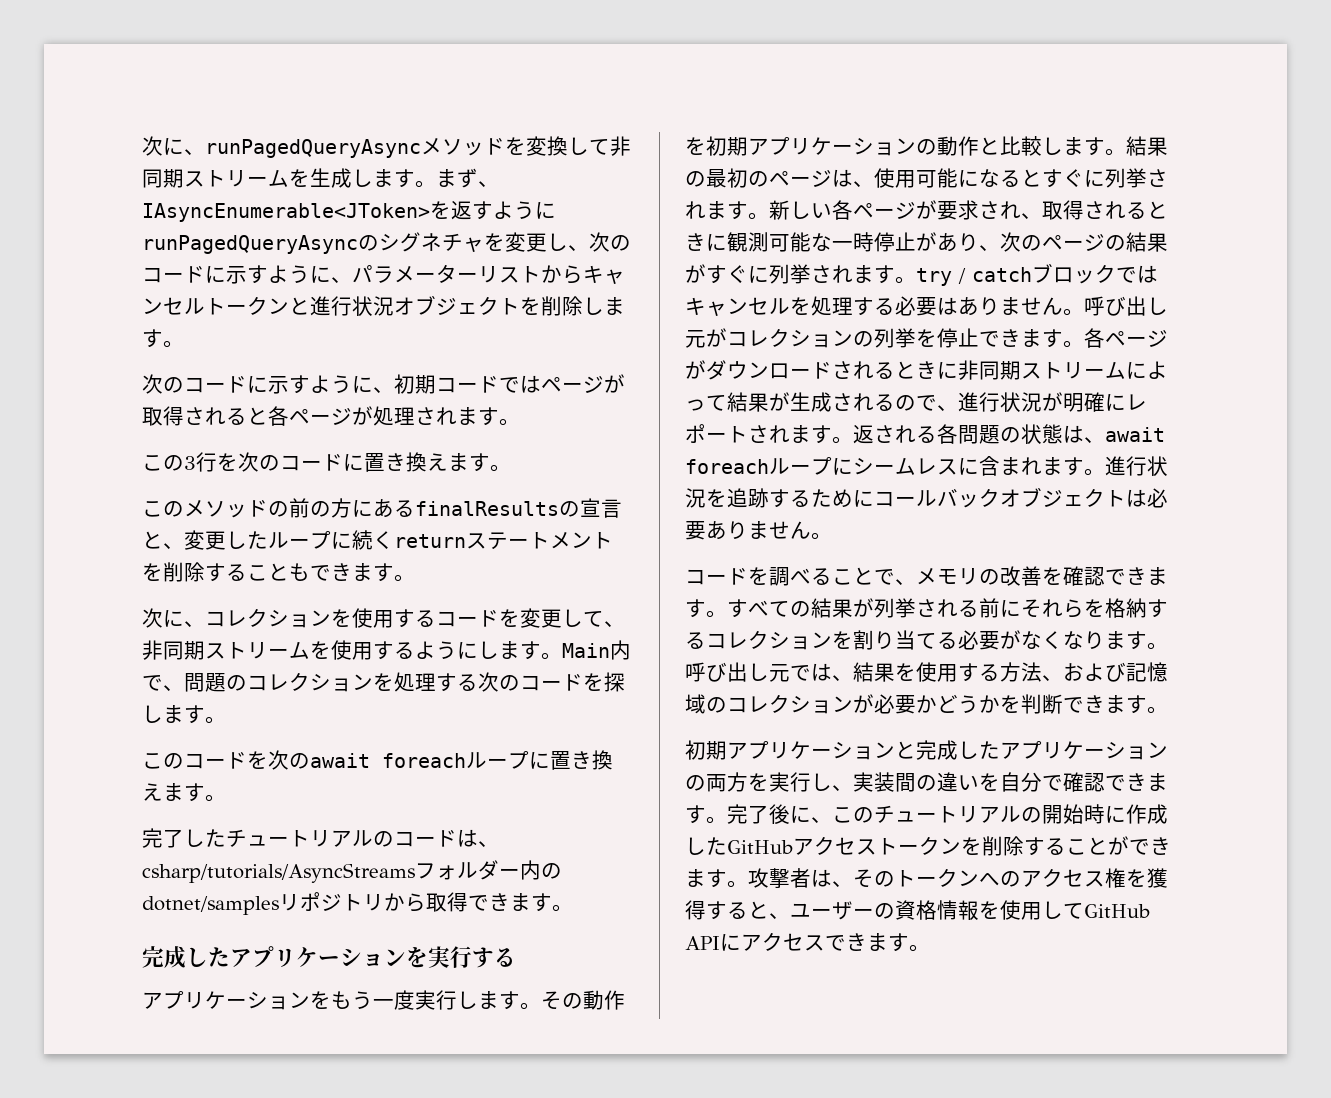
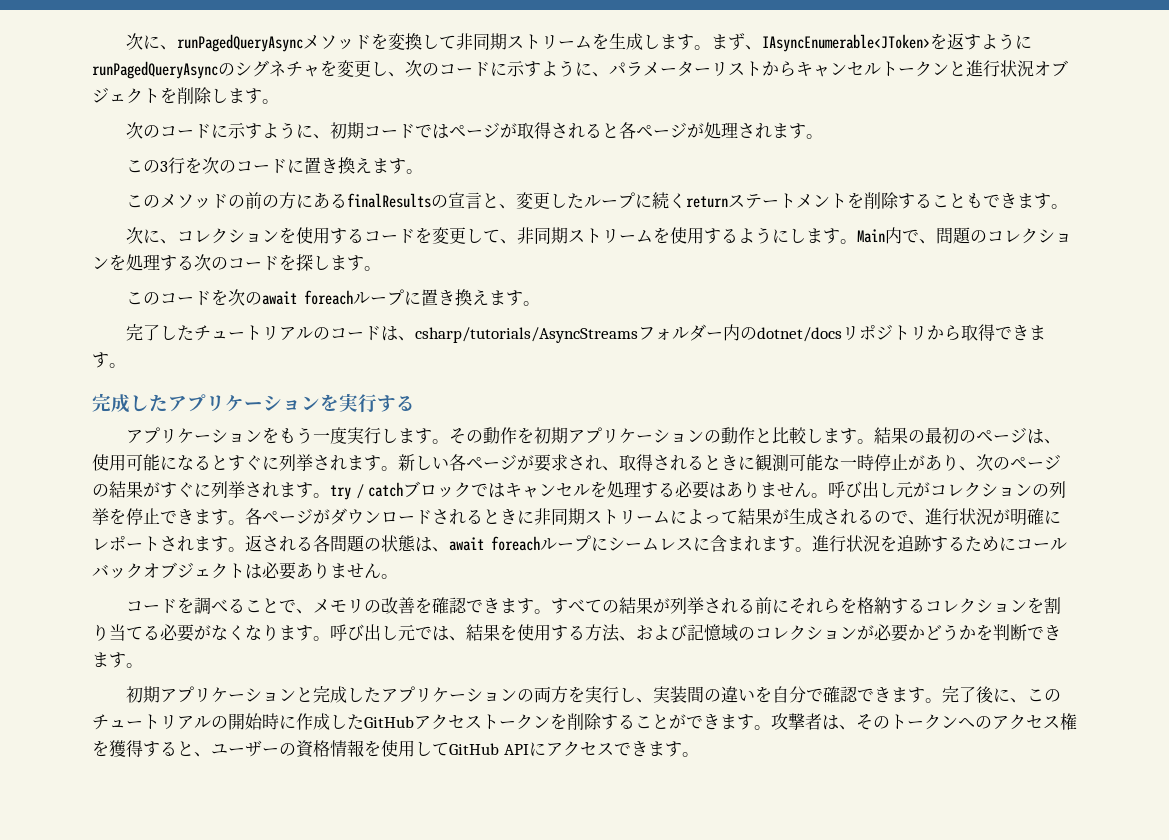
- 完了したチュートリアルのコードは、csharp/tutorials/AsyncStreamsフォルダー内のdotnet/samplesリポジトリから取得できます。
+ 完了したチュートリアルのコードは、csharp/tutorials/AsyncStreamsフォルダー内のdotnet/docsリポジトリから取得できます。

